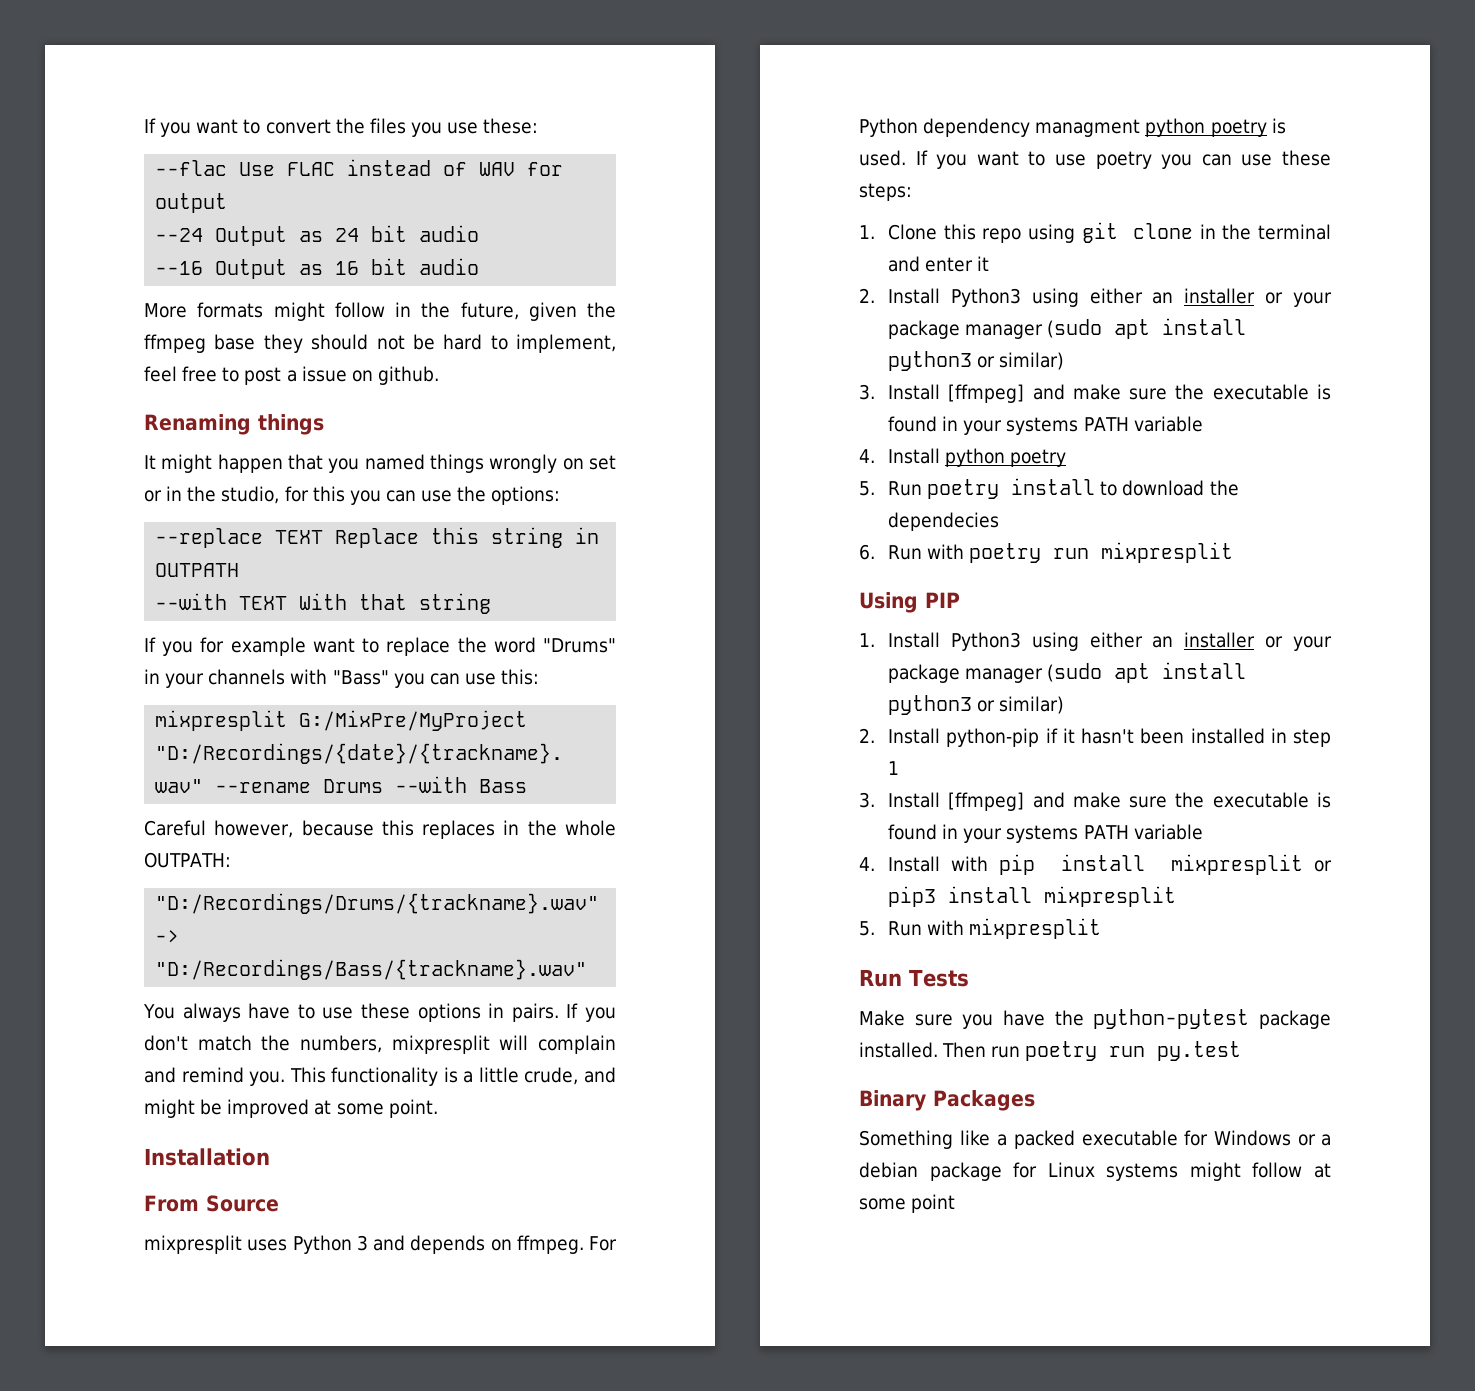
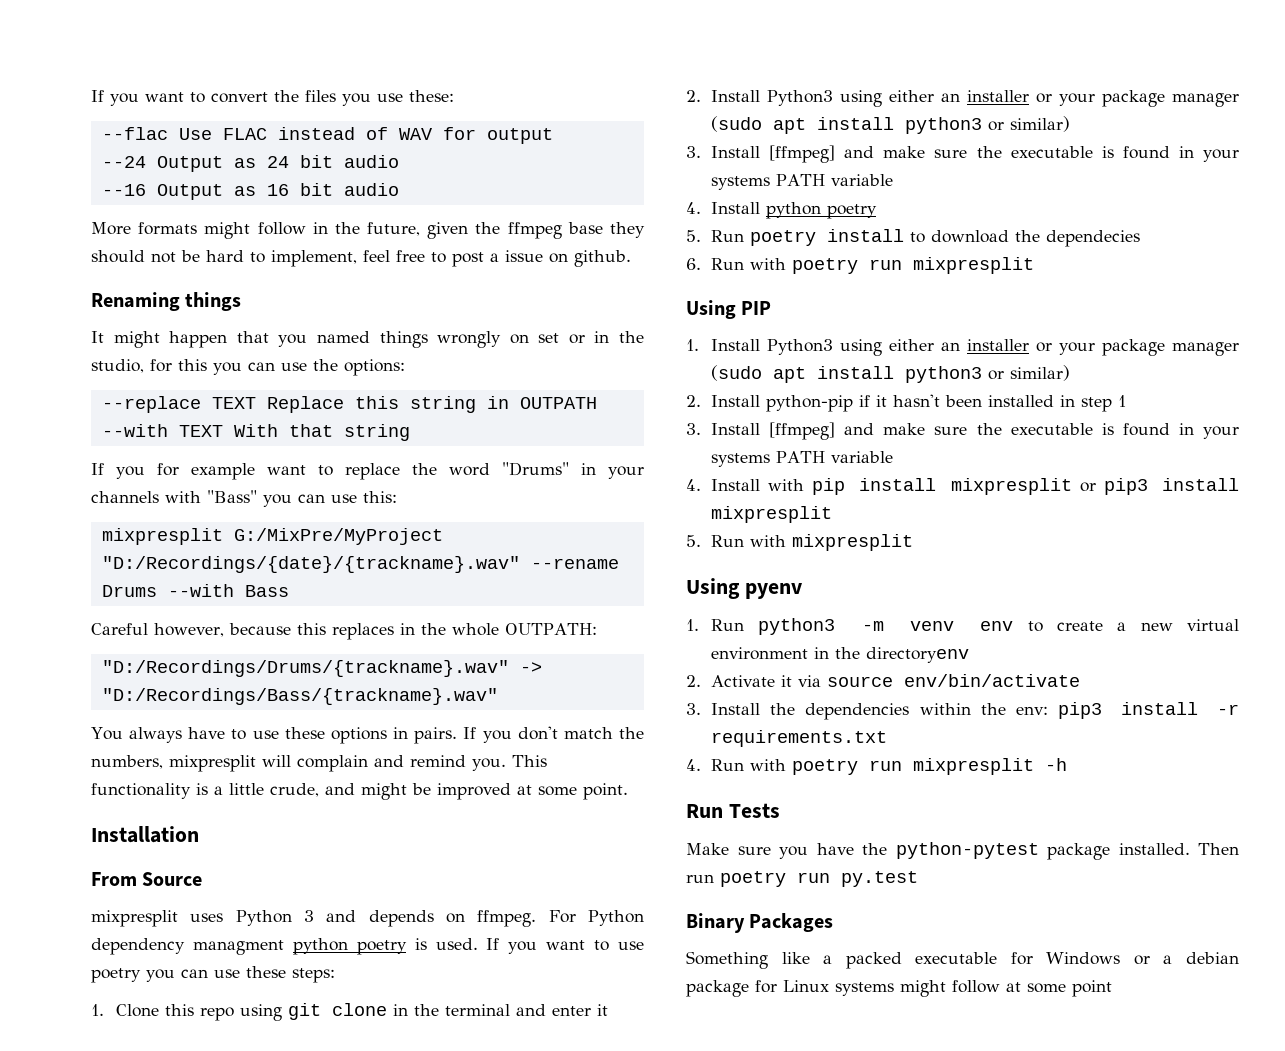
+ Using pyenv
+ 1. Run python3 -m venv env to create a new virtual environment in the directoryenv
+ 2. Activate it via source env/bin/activate
+ 3. Install the dependencies within the env: pip3 install -r requirements.txt
+ 4. Run with poetry run mixpresplit -h

